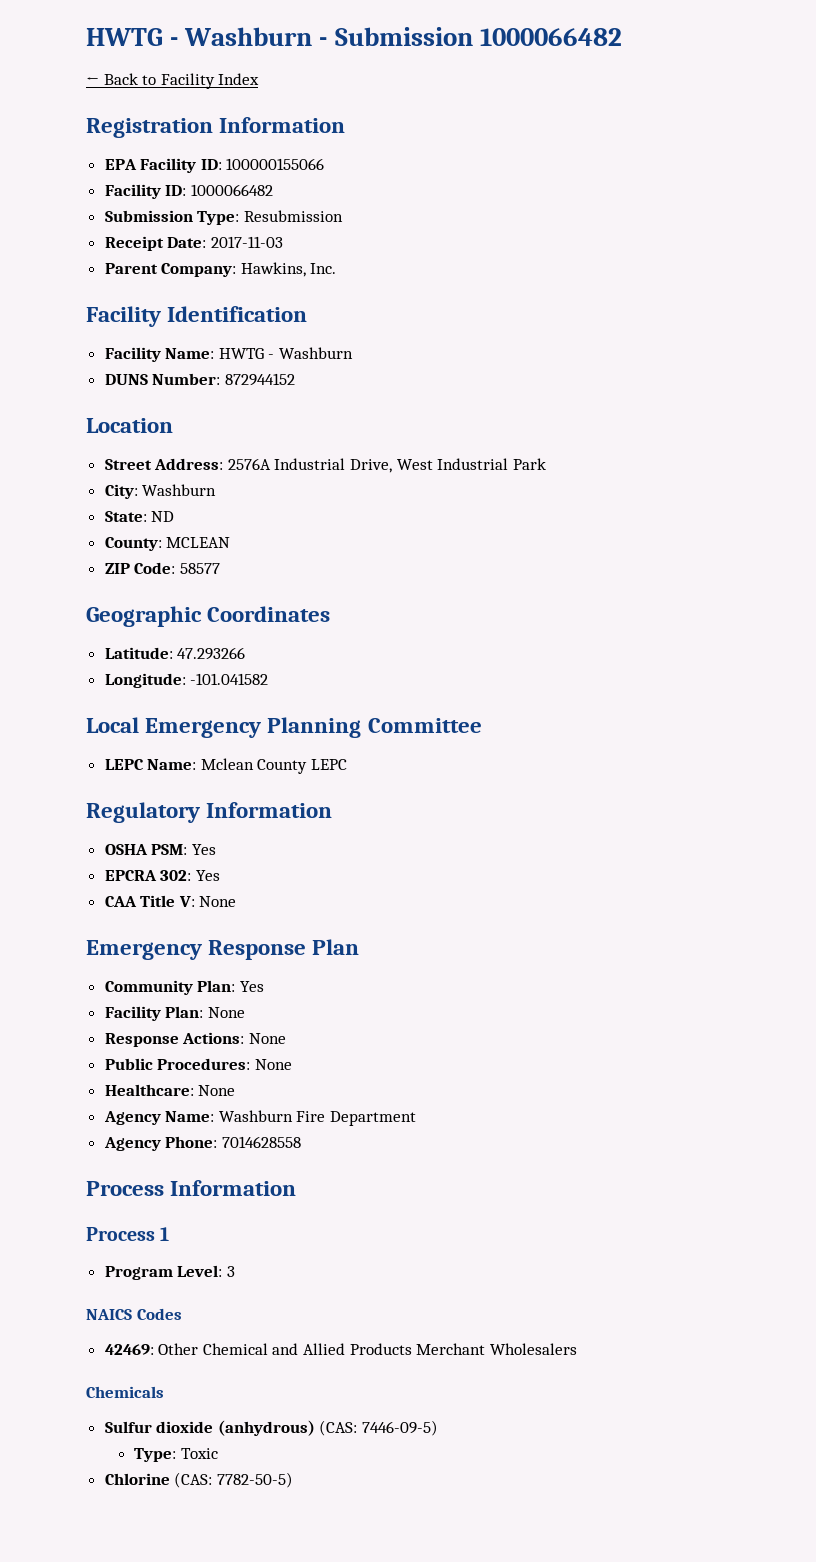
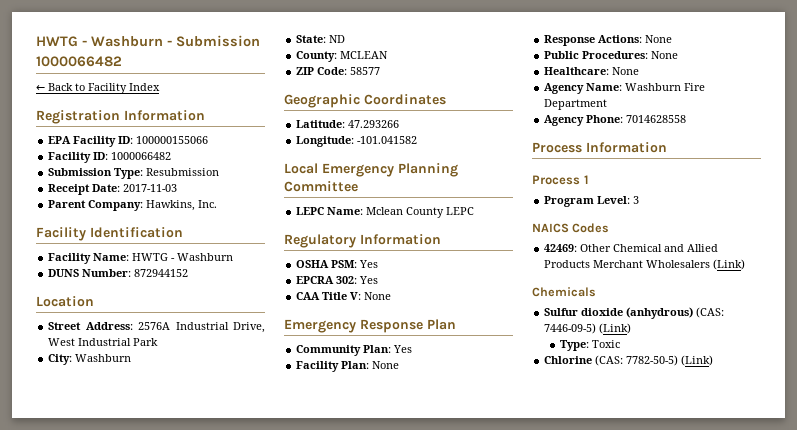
- 42469: Other Chemical and Allied Products Merchant Wholesalers
+ 42469: Other Chemical and Allied Products Merchant Wholesalers (Link)
- Sulfur dioxide (anhydrous) (CAS: 7446-09-5)
+ Sulfur dioxide (anhydrous) (CAS: 7446-09-5) (Link)
- Chlorine (CAS: 7782-50-5)
+ Chlorine (CAS: 7782-50-5) (Link)

